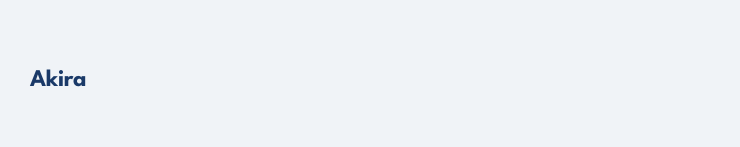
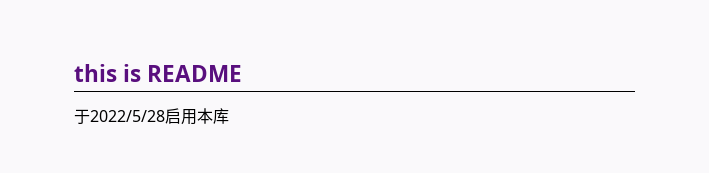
- Akira
+ this is README
+ 于2022/5/28启用本库

